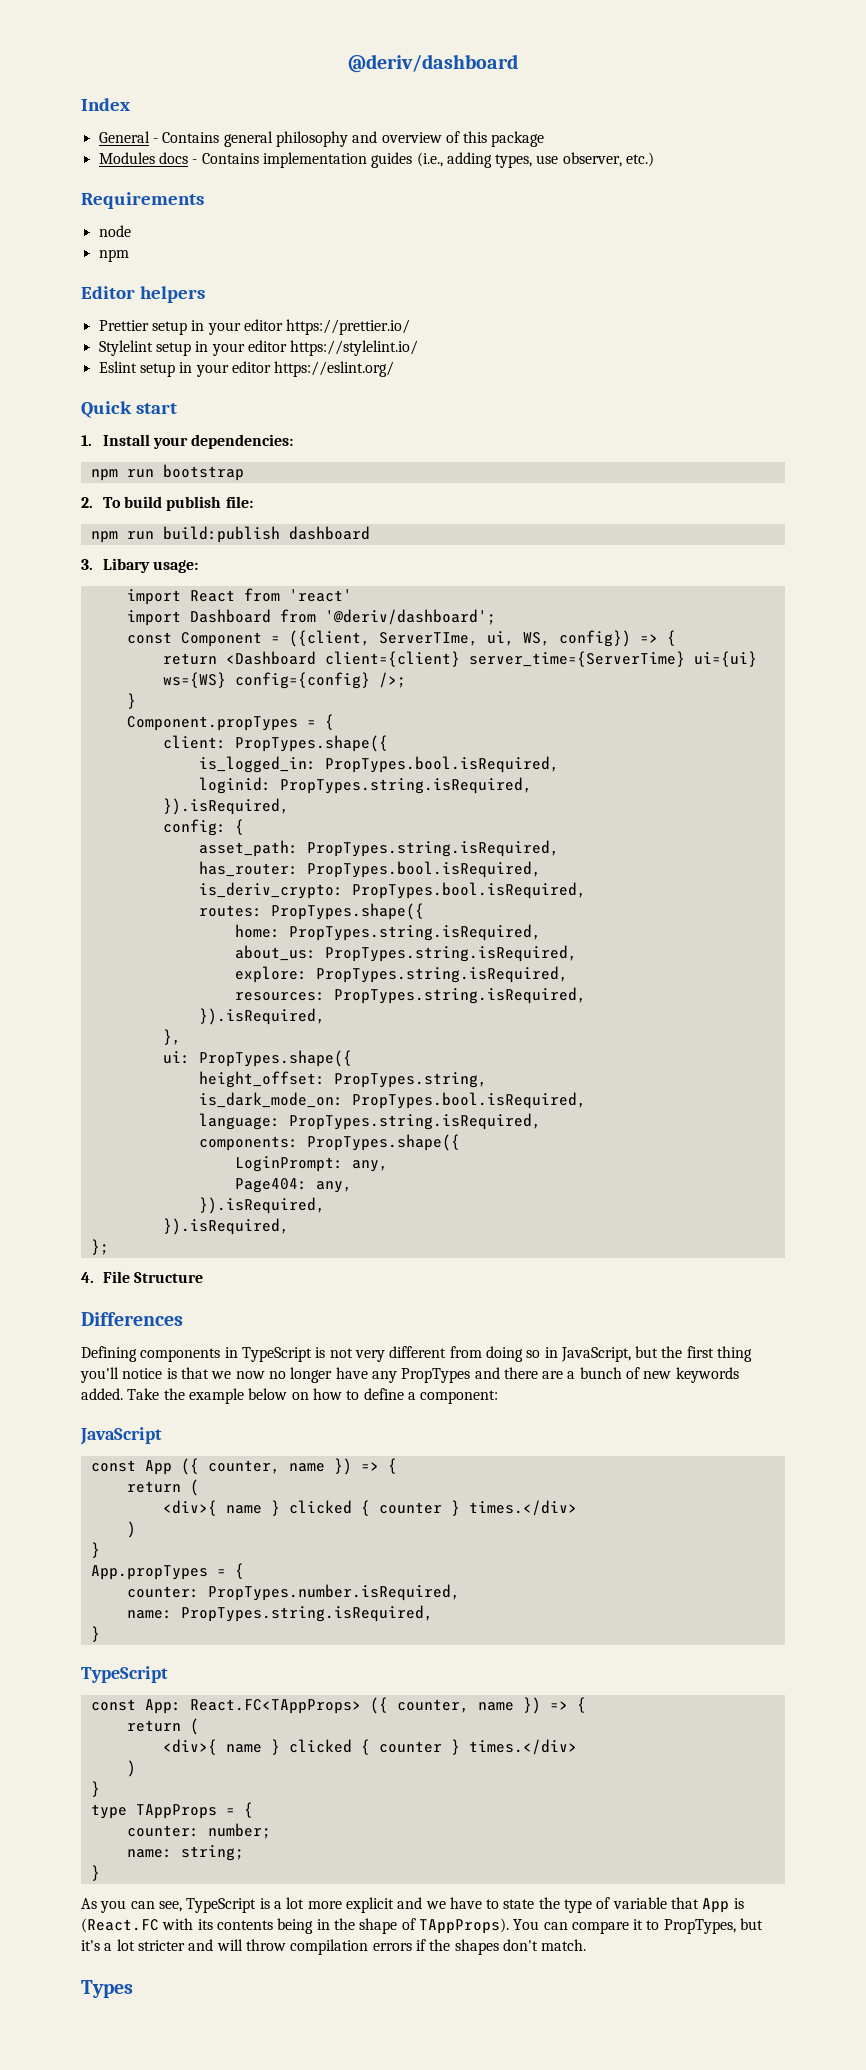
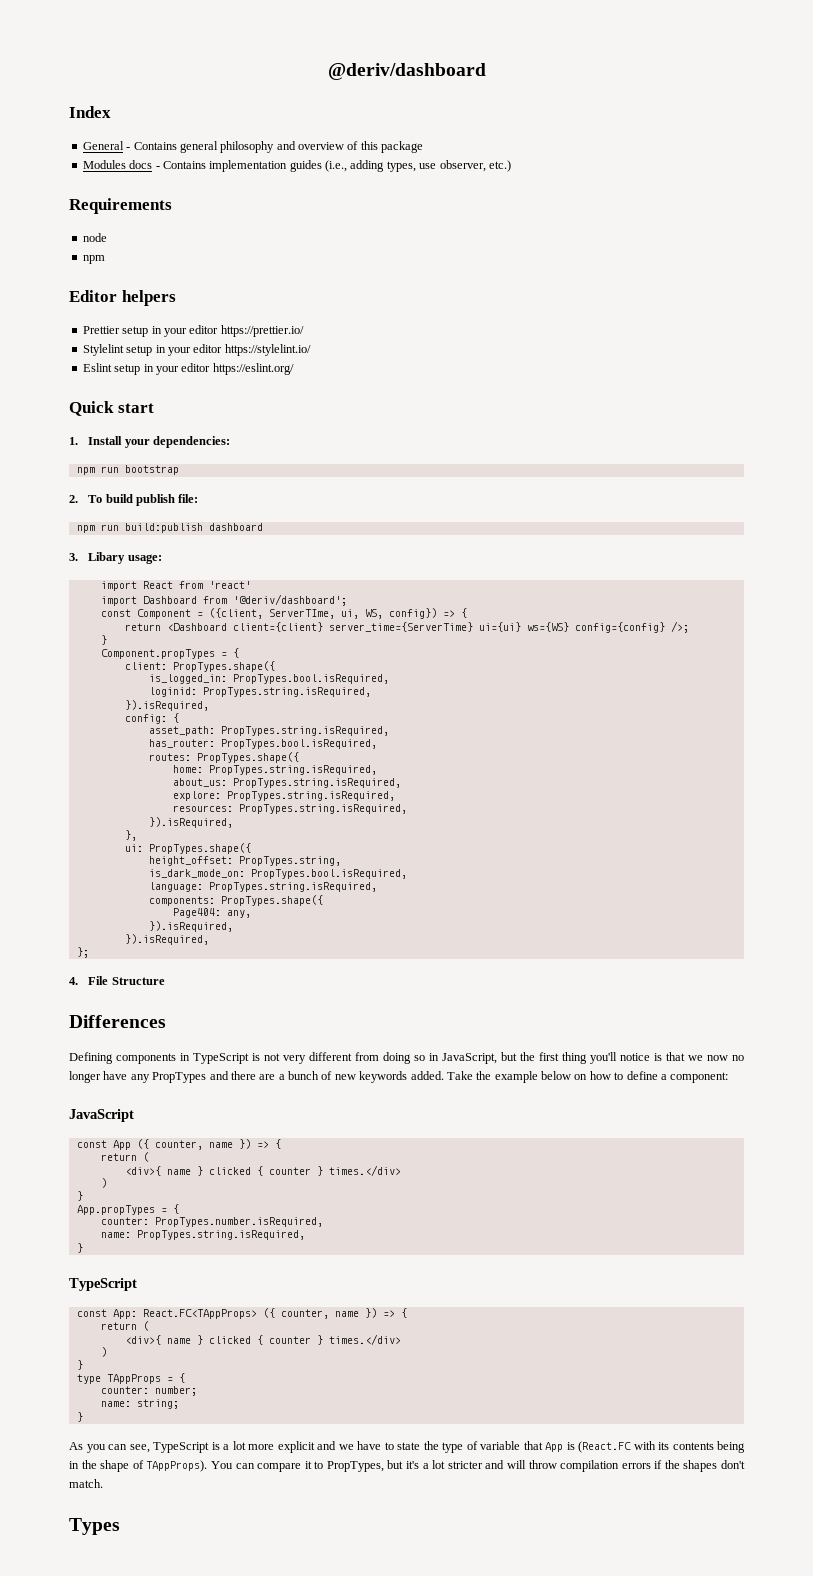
- is_deriv_crypto: PropTypes.bool.isRequired,
- LoginPrompt: any,

